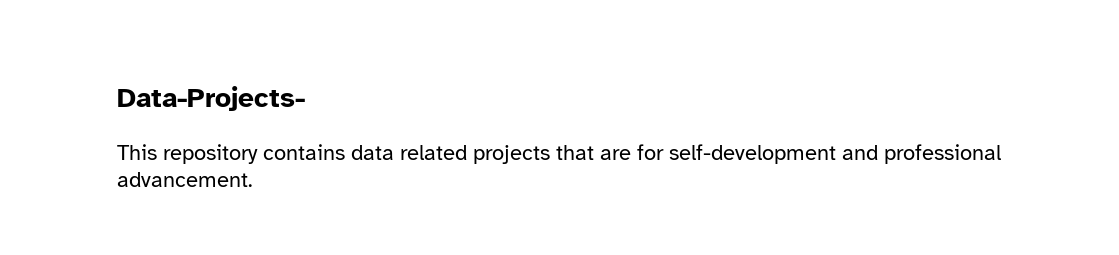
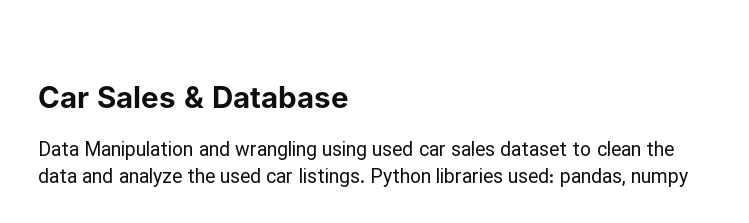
- Data-Projects-
- This repository contains data related projects that are for self-development and professional advancement.
+ Car Sales & Database
+ Data Manipulation and wrangling using used car sales dataset to clean the data and analyze the used car listings. Python libraries used: pandas, numpy

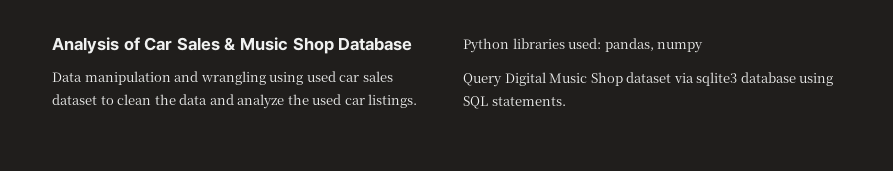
- Car Sales & Database
+ Analysis of Car Sales & Music Shop Database
- Data Manipulation and wrangling using used car sales dataset to clean the data and analyze the used car listings.
+ Data manipulation and wrangling using used car sales dataset to clean the data and analyze the used car listings.
+ Query Digital Music Shop dataset via sqlite3 database using SQL statements.

